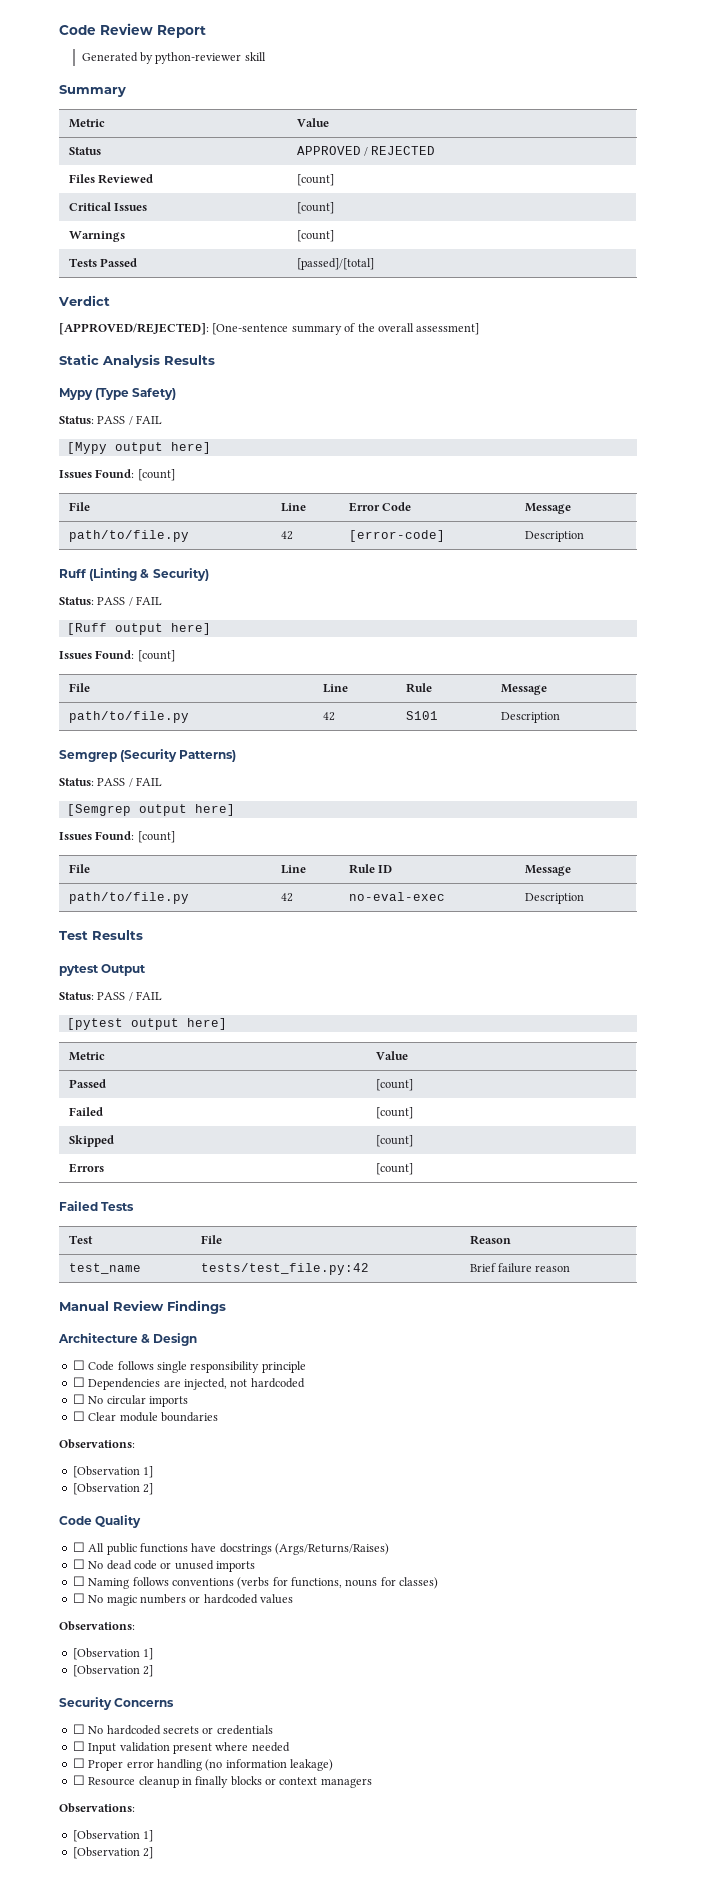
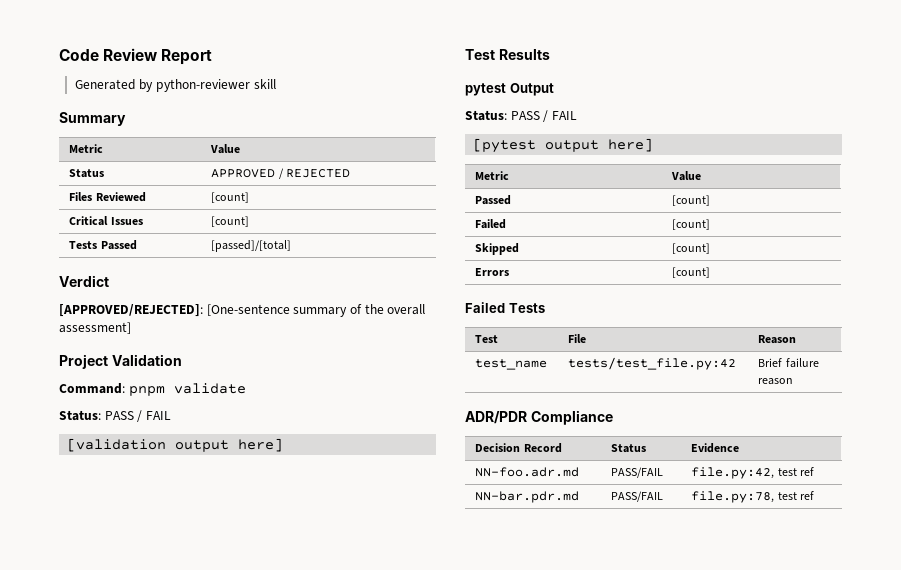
- Warnings | [count]
- Static Analysis Results
- Mypy (Type Safety)
+ Project Validation
+ Command: pnpm validate
  Status: PASS / FAIL
- [Mypy output here]
- Issues Found: [count]
- File | Line | Error Code | Message
- path/to/file.py | 42 | [error-code] | Description
- Ruff (Linting & Security)
- Status: PASS / FAIL
- [Ruff output here]
- Issues Found: [count]
- File | Line | Rule | Message
- path/to/file.py | 42 | S101 | Description
- Semgrep (Security Patterns)
- Status: PASS / FAIL
- [Semgrep output here]
- Issues Found: [count]
- File | Line | Rule ID | Message
- path/to/file.py | 42 | no-eval-exec | Description
+ [validation output here]
- Manual Review Findings
- Architecture & Design
- ☐ Code follows single responsibility principle
- ☐ Dependencies are injected, not hardcoded
- ☐ No circular imports
- ☐ Clear module boundaries
- Observations:
- [Observation 1]
- [Observation 2]
- Code Quality
- ☐ All public functions have docstrings (Args/Returns/Raises)
- ☐ No dead code or unused imports
- ☐ Naming follows conventions (verbs for functions, nouns for classes)
- ☐ No magic numbers or hardcoded values
- Observations:
- [Observation 1]
- [Observation 2]
- Security Concerns
- ☐ No hardcoded secrets or credentials
- ☐ Input validation present where needed
- ☐ Proper error handling (no information leakage)
- ☐ Resource cleanup in finally blocks or context managers
- Observations:
- [Observation 1]
- [Observation 2]
+ ADR/PDR Compliance
+ Decision Record | Status | Evidence
+ NN-foo.adr.md | PASS/FAIL | file.py:42, test ref
+ NN-bar.pdr.md | PASS/FAIL | file.py:78, test ref

